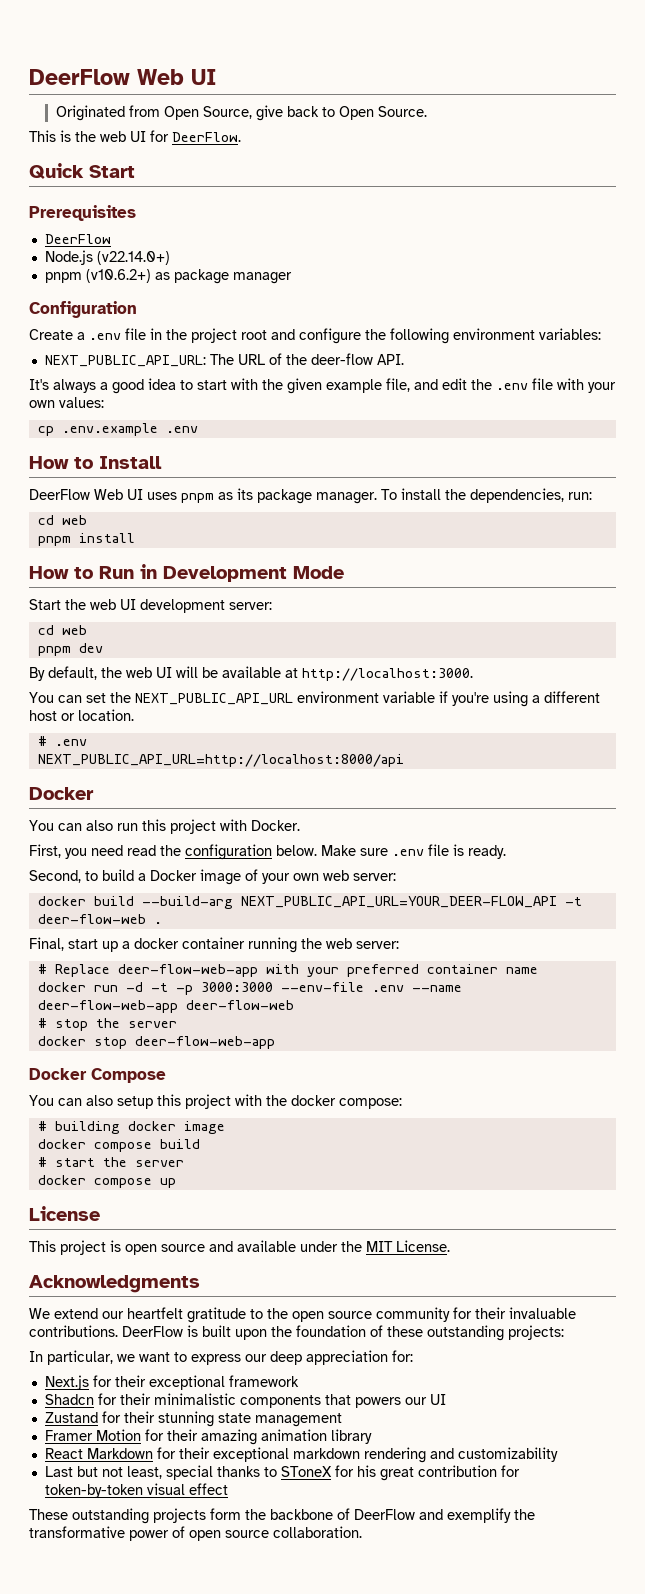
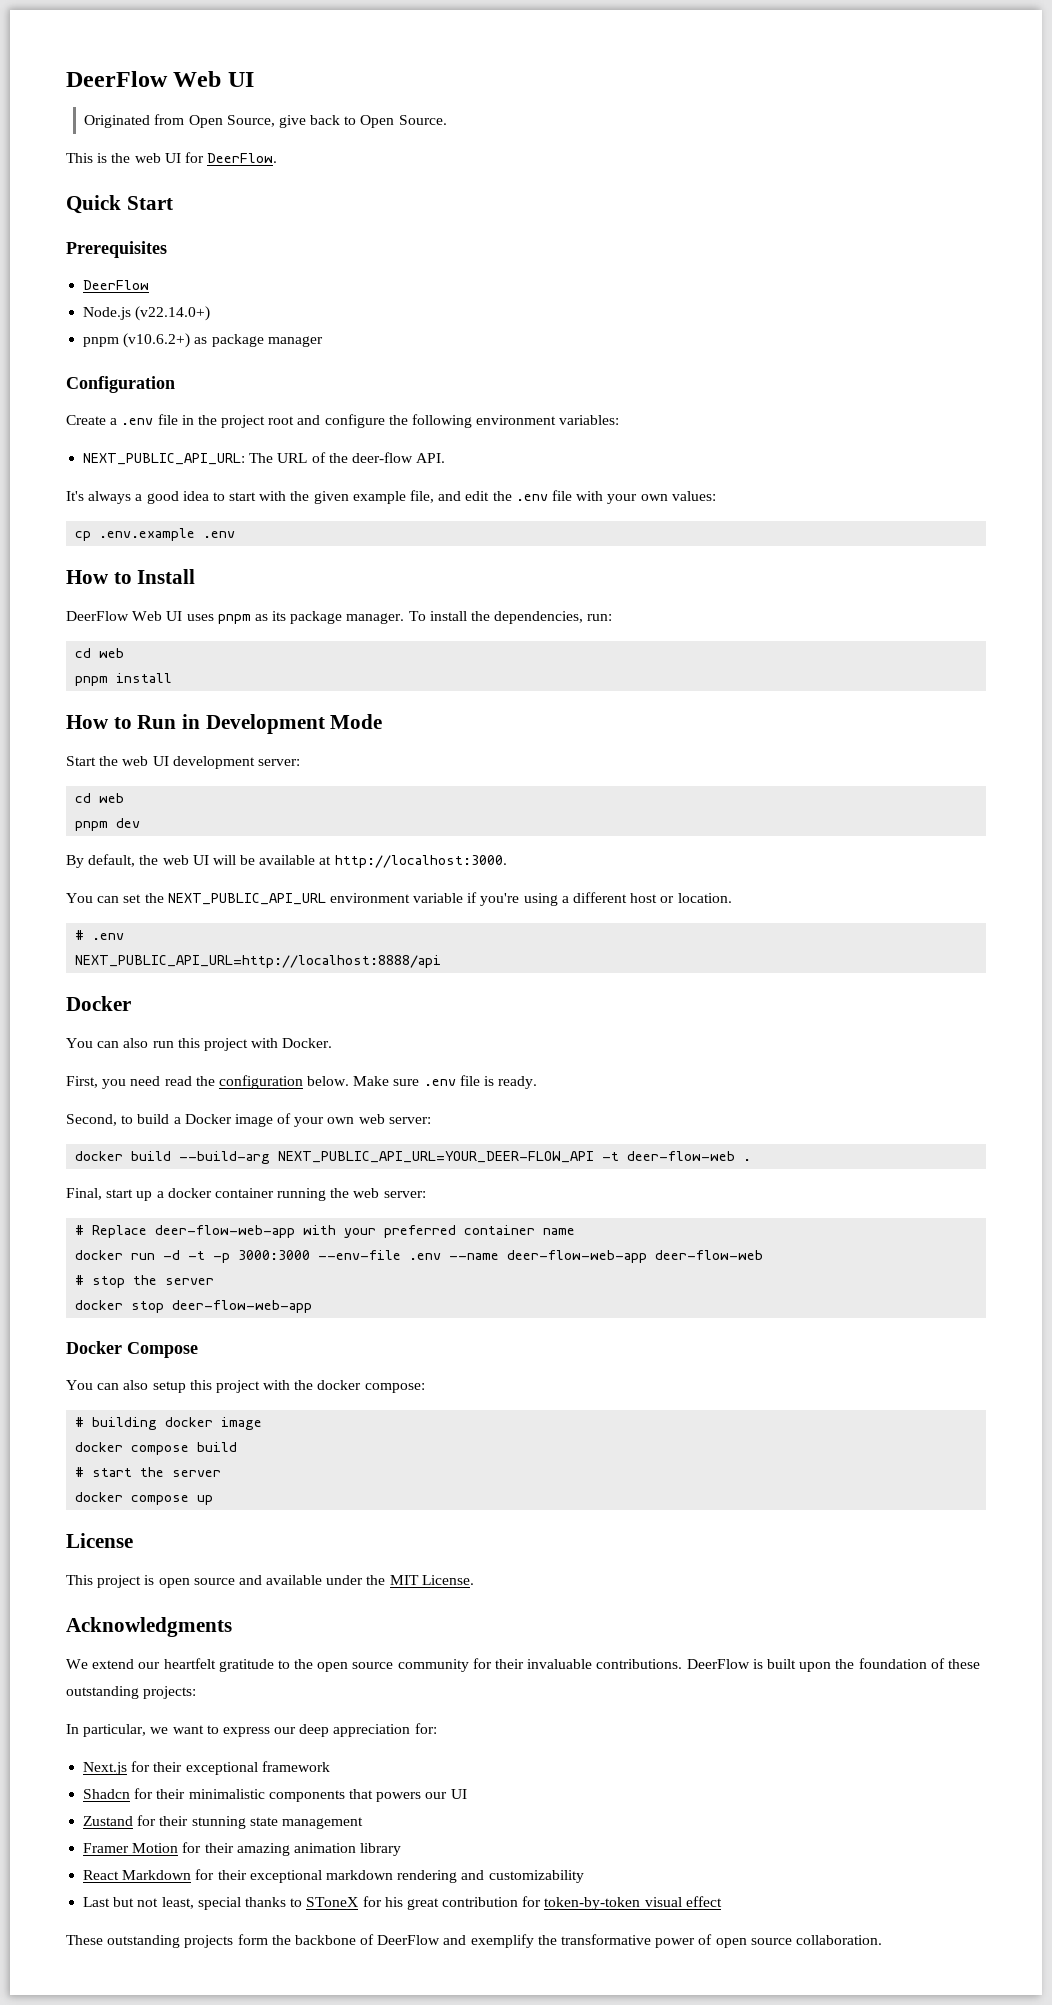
- NEXT_PUBLIC_API_URL=http://localhost:8000/api
+ NEXT_PUBLIC_API_URL=http://localhost:8888/api

